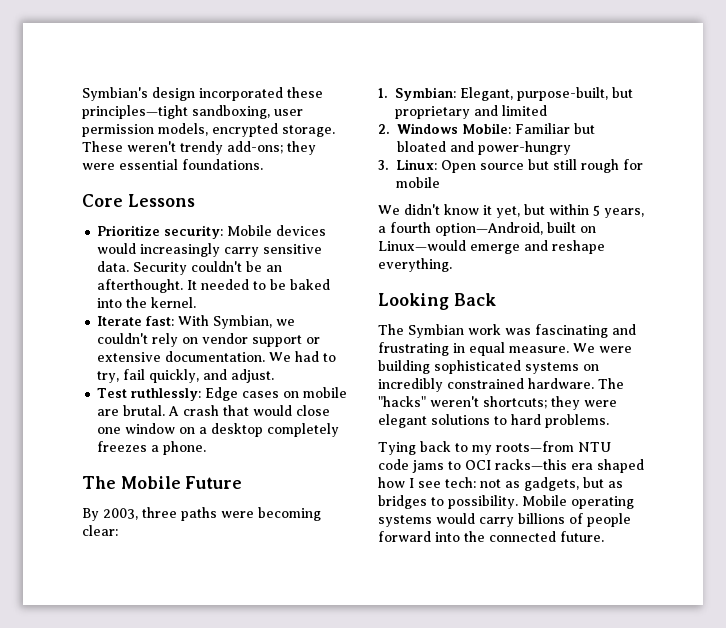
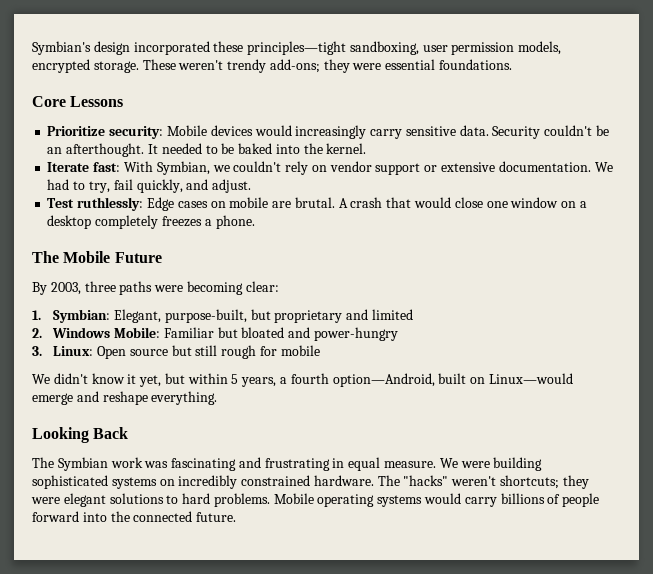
- The "hacks" weren't shortcuts; they were elegant solutions to hard problems.
- Tying back to my roots—from NTU code jams to OCI racks—this era shaped how I see tech: not as gadgets, but as bridges to possibility. Mobile operating systems would carry billions of people forward into the connected future.
+ The "hacks" weren't shortcuts; they were elegant solutions to hard problems. Mobile operating systems would carry billions of people forward into the connected future.

